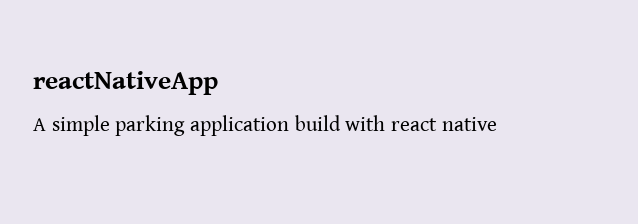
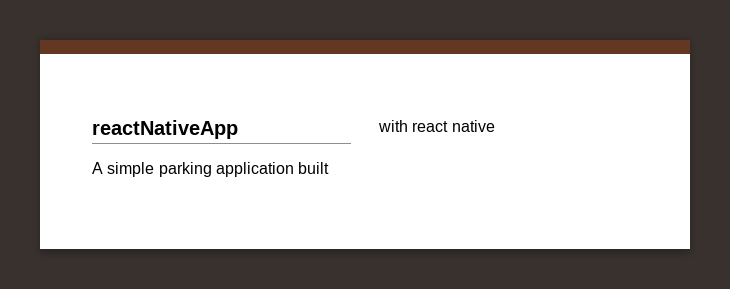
- A simple parking application build with react native
+ A simple parking application built with react native

